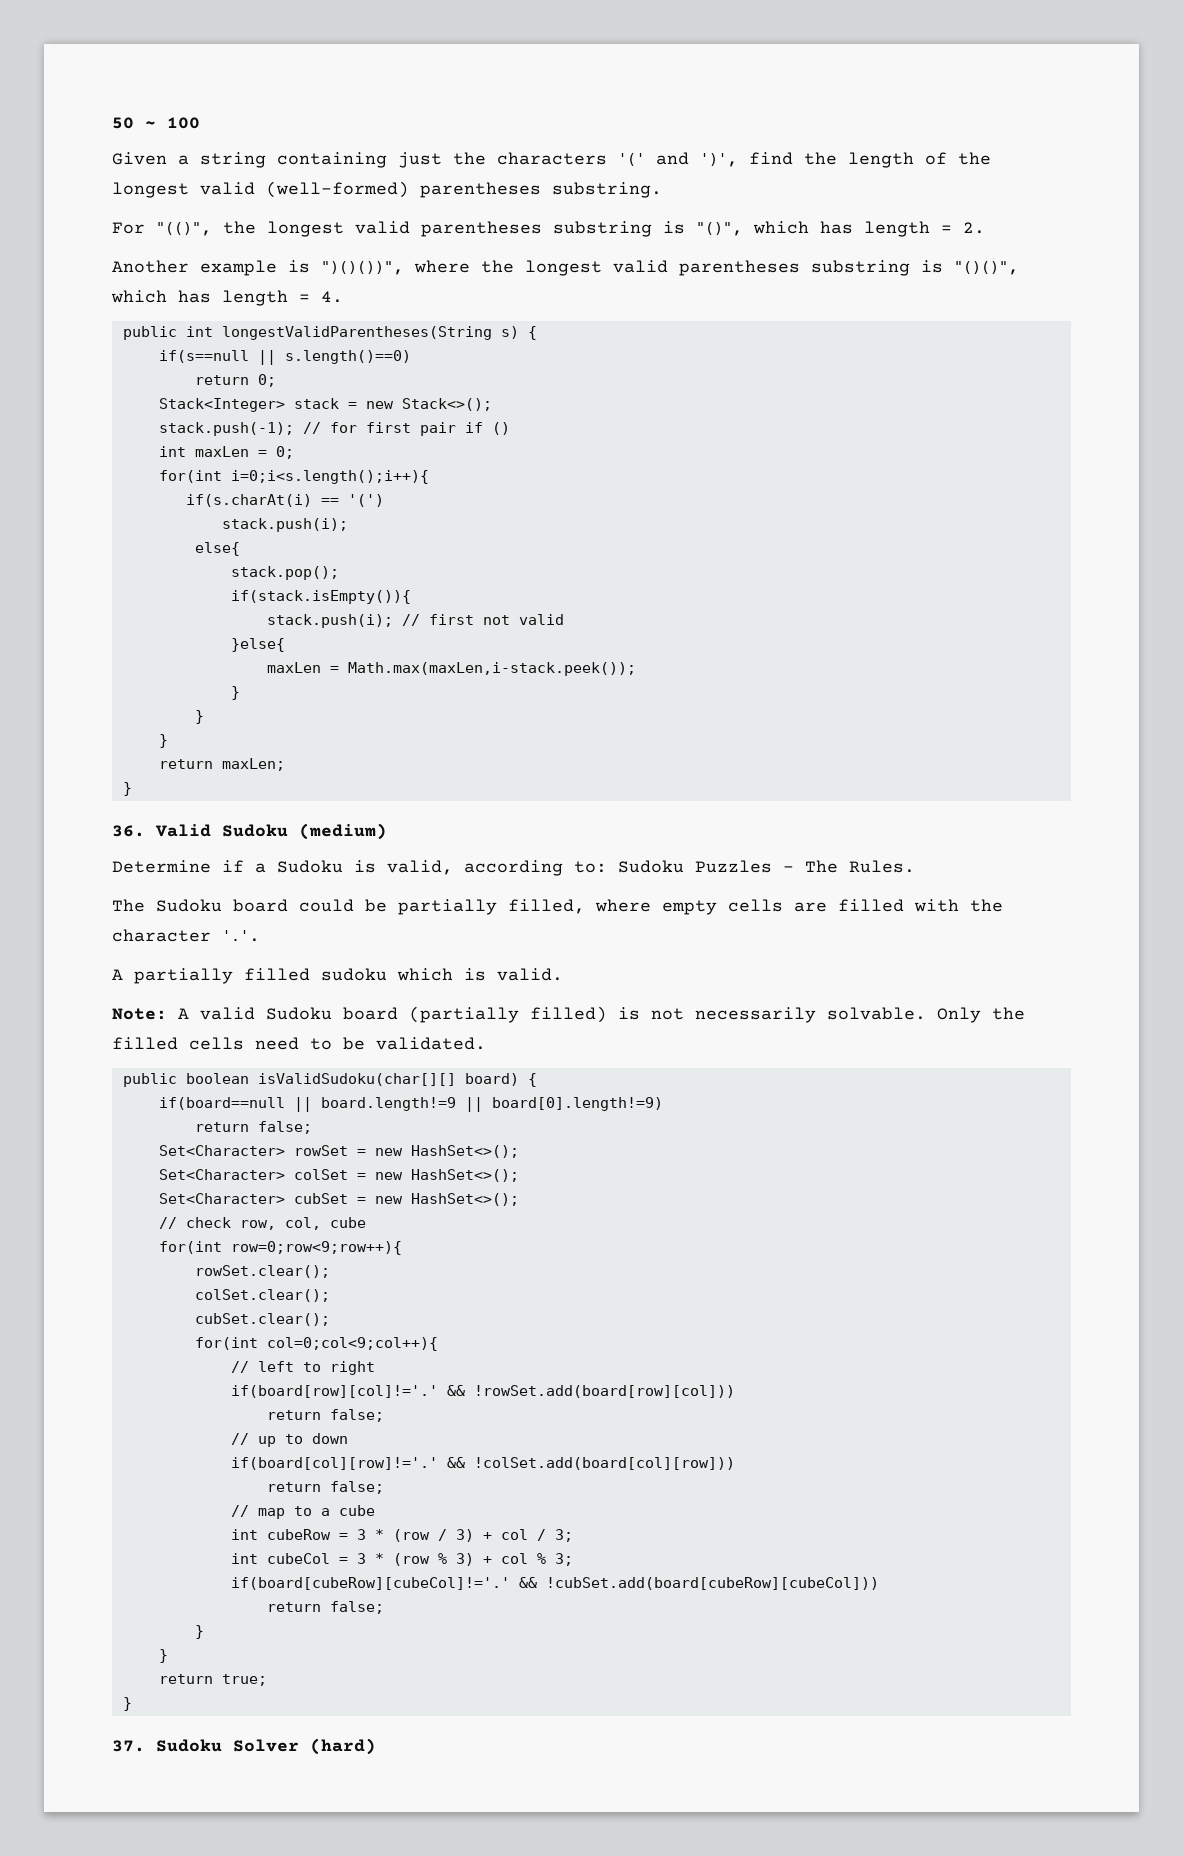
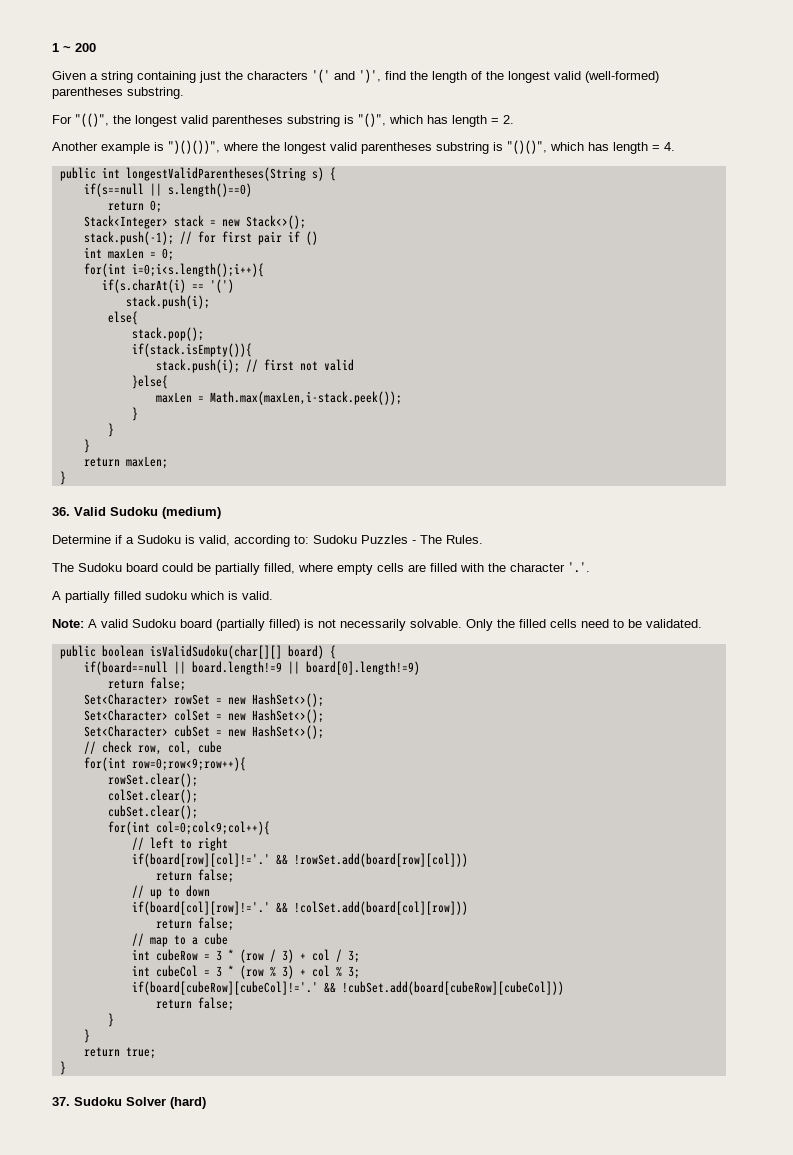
- 50 ~ 100
+ 1 ~ 200

